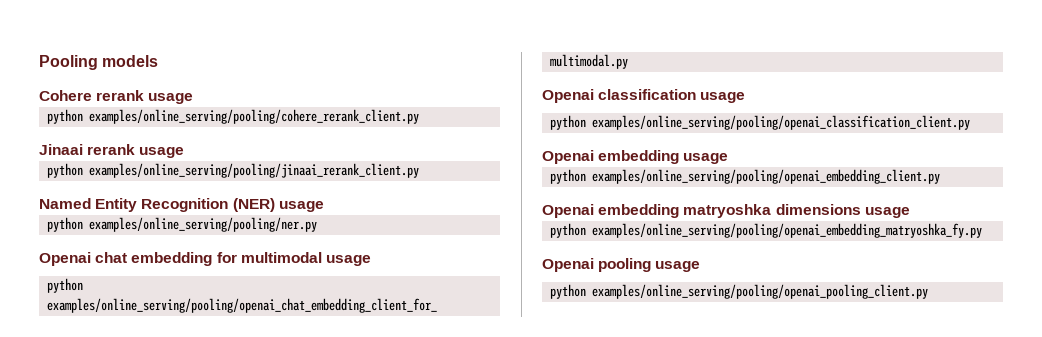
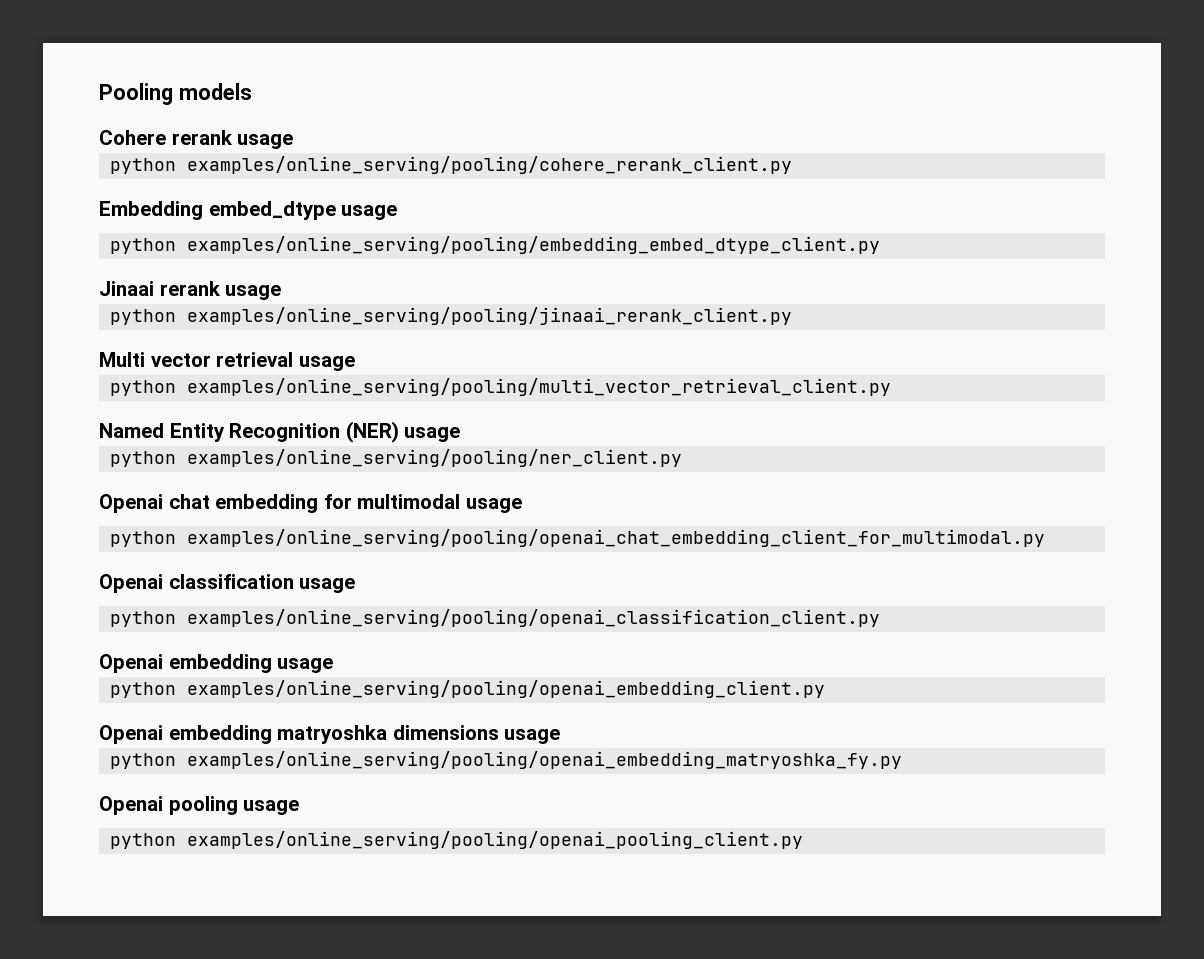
+ Embedding embed_dtype usage
+ python examples/online_serving/pooling/embedding_embed_dtype_client.py
+ Multi vector retrieval usage
+ python examples/online_serving/pooling/multi_vector_retrieval_client.py
- python examples/online_serving/pooling/ner.py
+ python examples/online_serving/pooling/ner_client.py

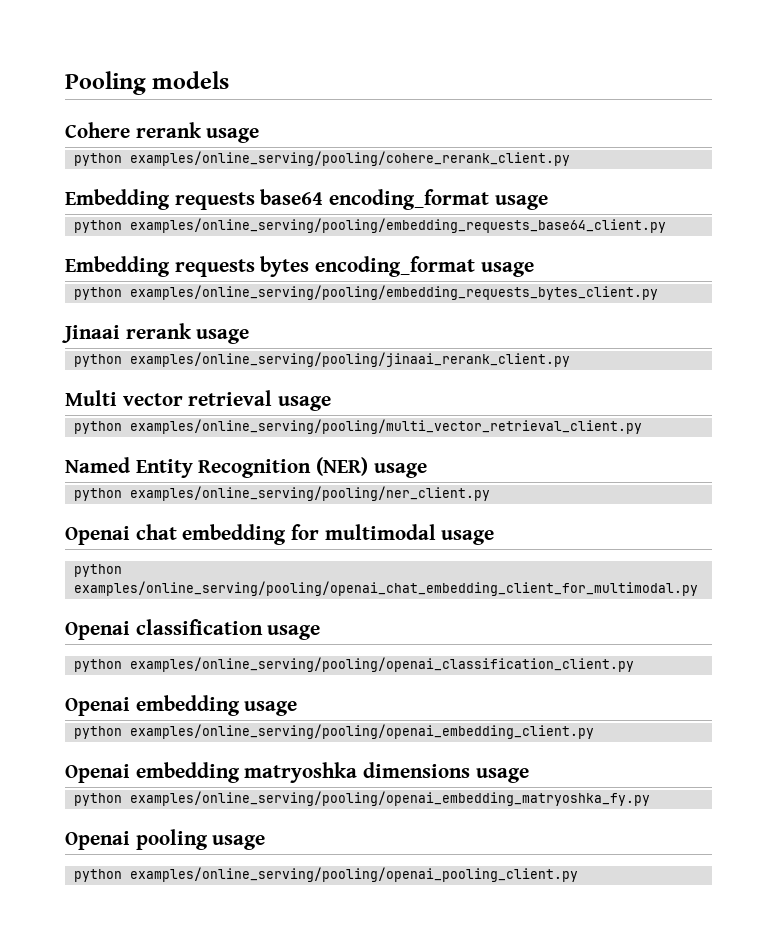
- Embedding embed_dtype usage
- python examples/online_serving/pooling/embedding_embed_dtype_client.py
+ Embedding requests base64 encoding_format usage
+ python examples/online_serving/pooling/embedding_requests_base64_client.py
+ Embedding requests bytes encoding_format usage
+ python examples/online_serving/pooling/embedding_requests_bytes_client.py

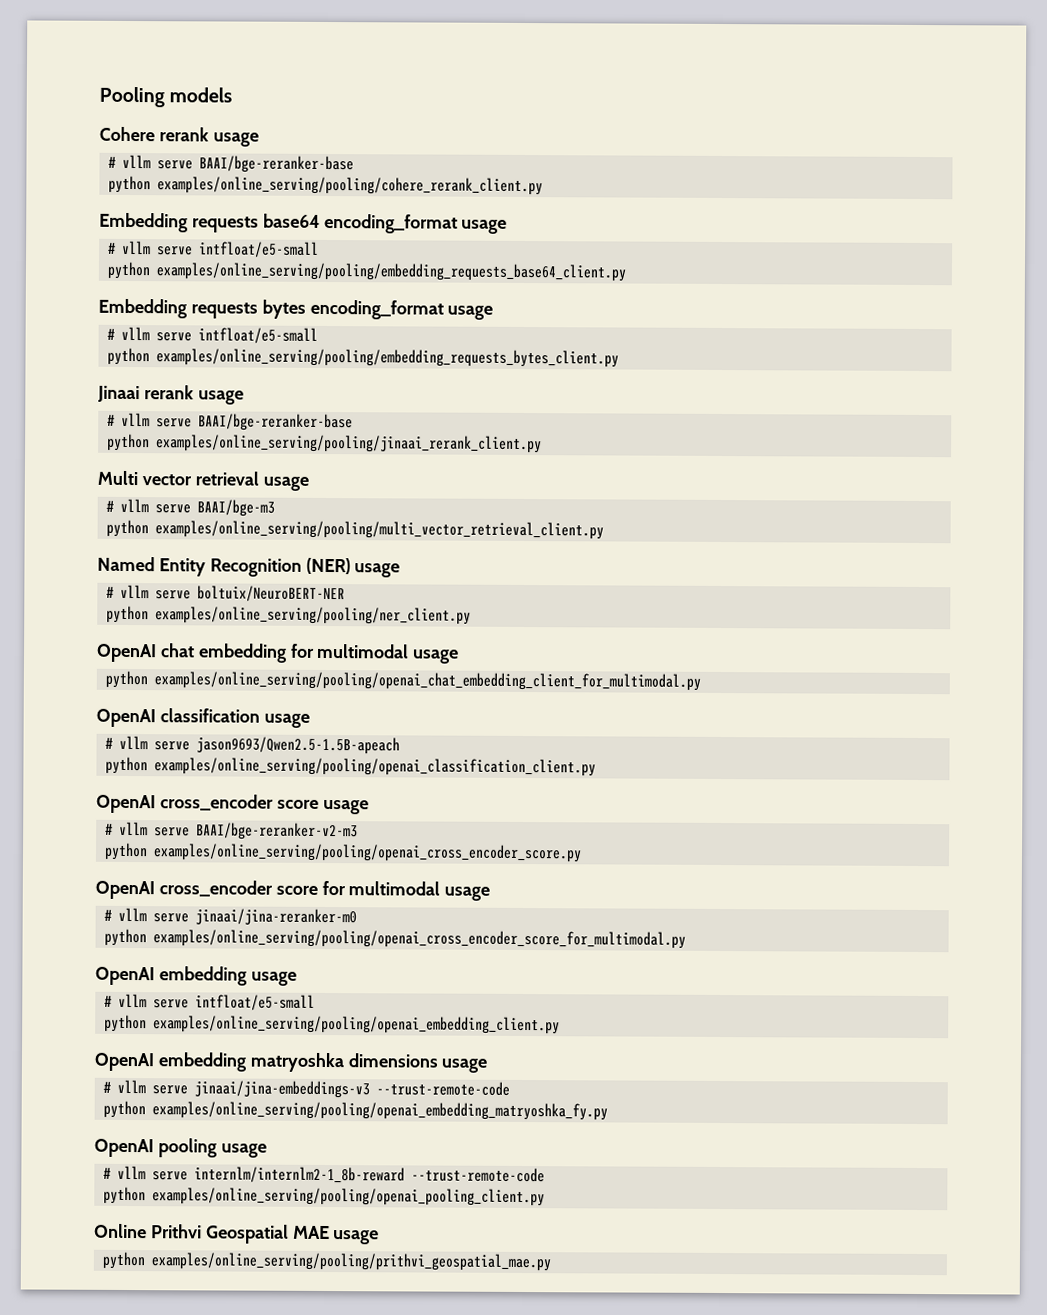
  Cohere rerank usage
+ # vllm serve BAAI/bge-reranker-base
  Embedding requests base64 encoding_format usage
+ # vllm serve intfloat/e5-small
  Embedding requests bytes encoding_format usage
+ # vllm serve intfloat/e5-small
  Jinaai rerank usage
+ # vllm serve BAAI/bge-reranker-base
+ # vllm serve BAAI/bge-m3
+ # vllm serve boltuix/NeuroBERT-NER
- Openai chat embedding for multimodal usage
+ OpenAI chat embedding for multimodal usage
- Openai classification usage
+ OpenAI classification usage
+ # vllm serve jason9693/Qwen2.5-1.5B-apeach
  python examples/online_serving/pooling/openai_classification_client.py
- Openai embedding usage
+ OpenAI cross_encoder score usage
+ # vllm serve BAAI/bge-reranker-v2-m3
+ python examples/online_serving/pooling/openai_cross_encoder_score.py
+ OpenAI cross_encoder score for multimodal usage
+ # vllm serve jinaai/jina-reranker-m0
+ python examples/online_serving/pooling/openai_cross_encoder_score_for_multimodal.py
+ OpenAI embedding usage
+ # vllm serve intfloat/e5-small
- Openai embedding matryoshka dimensions usage
+ OpenAI embedding matryoshka dimensions usage
+ # vllm serve jinaai/jina-embeddings-v3 --trust-remote-code
- Openai pooling usage
+ OpenAI pooling usage
+ # vllm serve internlm/internlm2-1_8b-reward --trust-remote-code
  python examples/online_serving/pooling/openai_pooling_client.py
+ Online Prithvi Geospatial MAE usage
+ python examples/online_serving/pooling/prithvi_geospatial_mae.py

